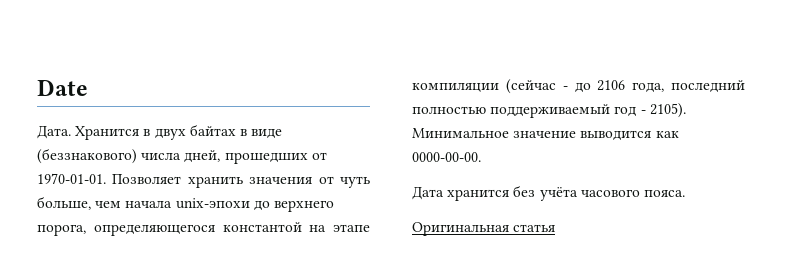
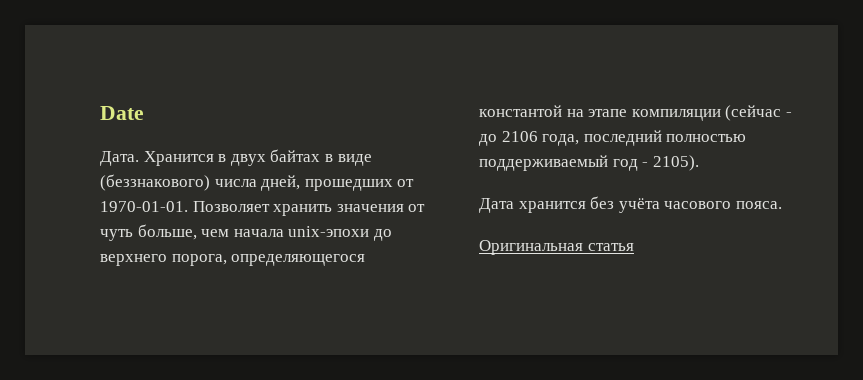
- Минимальное значение выводится как 0000-00-00.

